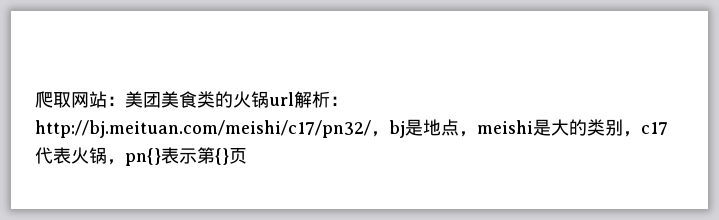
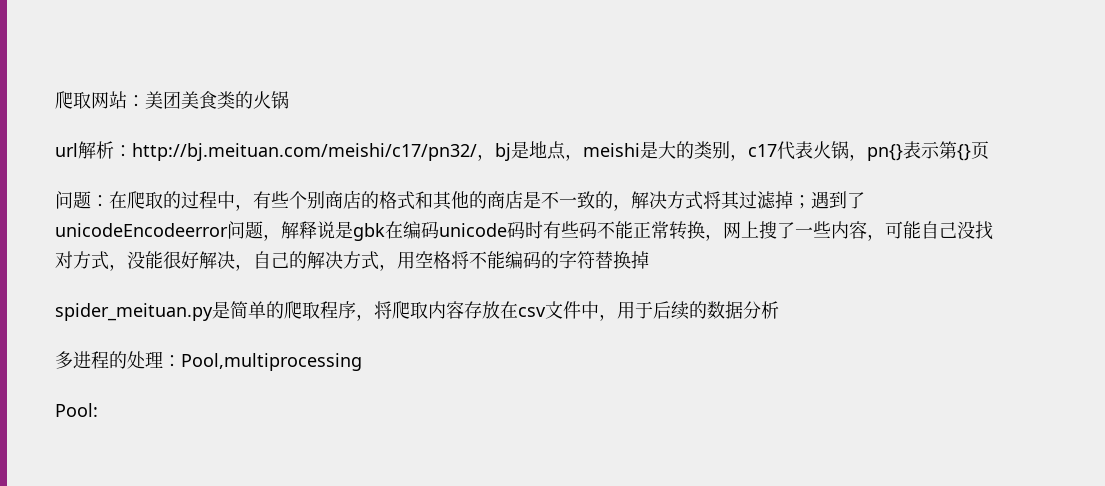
- 爬取网站：美团美食类的火锅url解析：http://bj.meituan.com/meishi/c17/pn32/，bj是地点，meishi是大的类别，c17代表火锅，pn{}表示第{}页
+ 爬取网站：美团美食类的火锅
+ url解析：http://bj.meituan.com/meishi/c17/pn32/，bj是地点，meishi是大的类别，c17代表火锅，pn{}表示第{}页
+ 问题：在爬取的过程中，有些个别商店的格式和其他的商店是不一致的，解决方式将其过滤掉；遇到了unicodeEncodeerror问题，解释说是gbk在编码unicode码时有些码不能正常转换，网上搜了一些内容，可能自己没找对方式，没能很好解决，自己的解决方式，用空格将不能编码的字符替换掉
+ spider_meituan.py是简单的爬取程序，将爬取内容存放在csv文件中，用于后续的数据分析
+ 多进程的处理：Pool,multiprocessing
+ Pool:

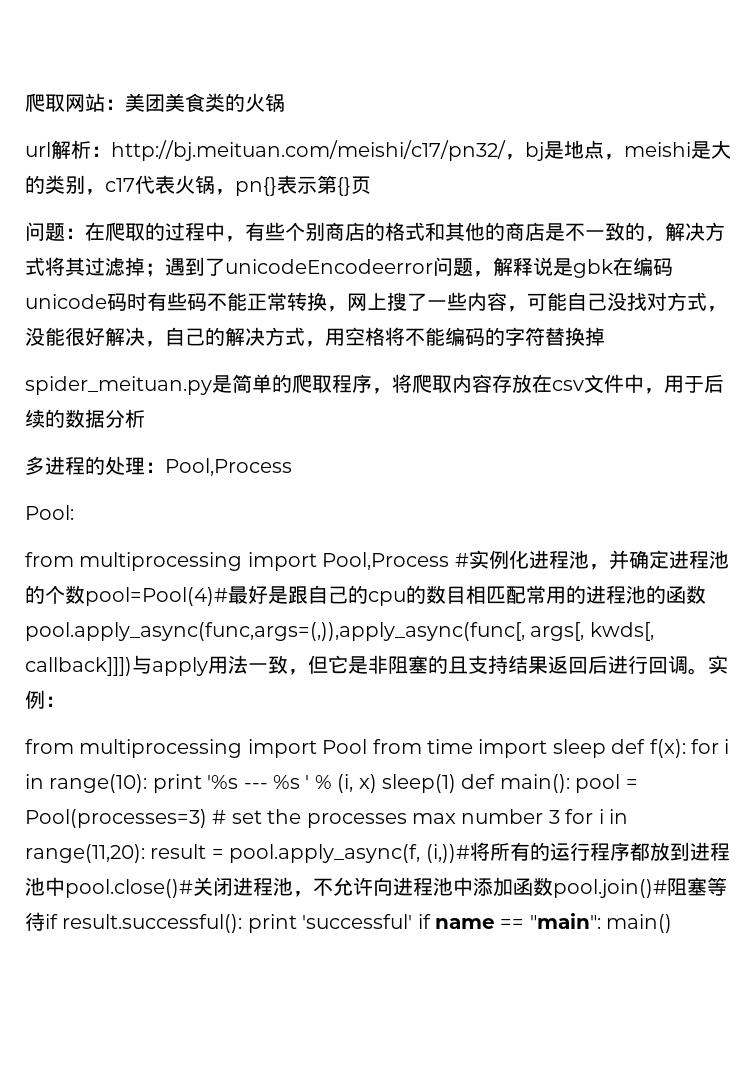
- 多进程的处理：Pool,multiprocessing
+ 多进程的处理：Pool,Process
+ from multiprocessing import Pool,Process #实例化进程池，并确定进程池的个数pool=Pool(4)#最好是跟自己的cpu的数目相匹配常用的进程池的函数pool.apply_async(func,args=(,)),apply_async(func[, args[, kwds[, callback]]])与apply用法一致，但它是非阻塞的且支持结果返回后进行回调。实例：
+ from multiprocessing import Pool from time import sleep def f(x): for i in range(10): print '%s --- %s ' % (i, x) sleep(1) def main(): pool = Pool(processes=3) # set the processes max number 3 for i in range(11,20): result = pool.apply_async(f, (i,))#将所有的运行程序都放到进程池中pool.close()#关闭进程池，不允许向进程池中添加函数pool.join()#阻塞等待if result.successful(): print 'successful' if name == "main": main()

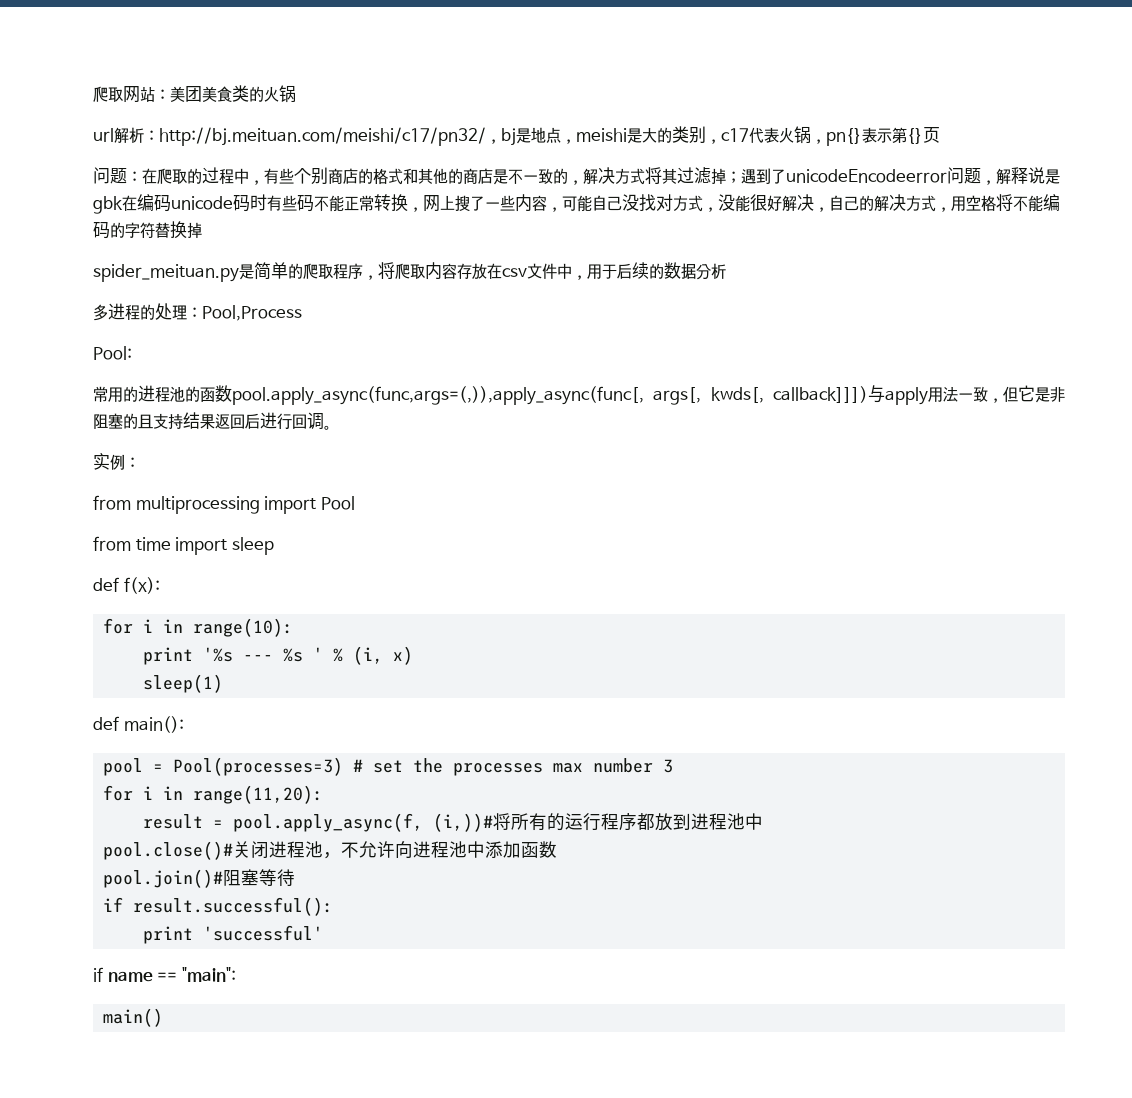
- from multiprocessing import Pool,Process #实例化进程池，并确定进程池的个数pool=Pool(4)#最好是跟自己的cpu的数目相匹配常用的进程池的函数pool.apply_async(func,args=(,)),apply_async(func[, args[, kwds[, callback]]])与apply用法一致，但它是非阻塞的且支持结果返回后进行回调。实例：
+ 常用的进程池的函数pool.apply_async(func,args=(,)),apply_async(func[, args[, kwds[, callback]]])与apply用法一致，但它是非阻塞的且支持结果返回后进行回调。
+ 实例：
- from multiprocessing import Pool from time import sleep def f(x): for i in range(10): print '%s --- %s ' % (i, x) sleep(1) def main(): pool = Pool(processes=3) # set the processes max number 3 for i in range(11,20): result = pool.apply_async(f, (i,))#将所有的运行程序都放到进程池中pool.close()#关闭进程池，不允许向进程池中添加函数pool.join()#阻塞等待if result.successful(): print 'successful' if name == "main": main()
+ from multiprocessing import Pool
+ from time import sleep
+ def f(x):
+ for i in range(10):
+ print '%s --- %s ' % (i, x)
+ sleep(1)
+ def main():
+ pool = Pool(processes=3) # set the processes max number 3
+ for i in range(11,20):
+ result = pool.apply_async(f, (i,))#将所有的运行程序都放到进程池中
+ pool.close()#关闭进程池，不允许向进程池中添加函数
+ pool.join()#阻塞等待
+ if result.successful():
+ print 'successful'
+ if name == "main":
+ main()

